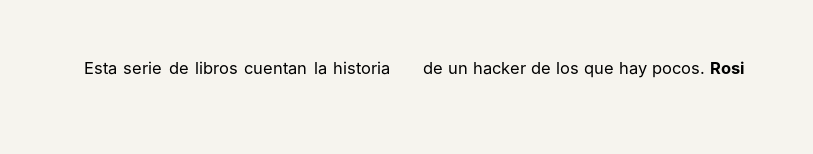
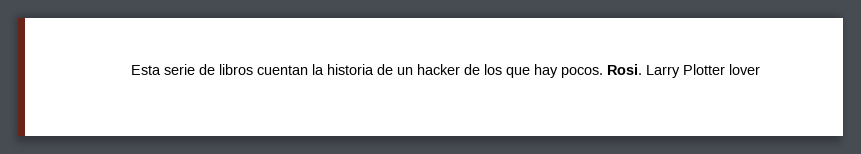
- Rosi
+ Rosi. Larry Plotter lover

